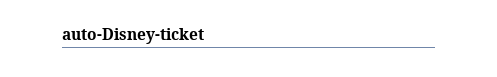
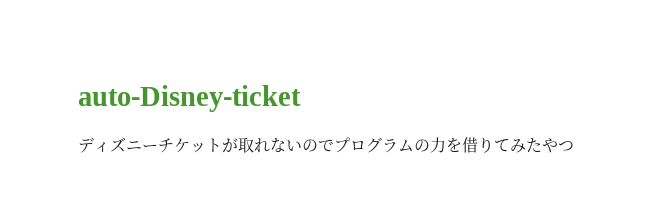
+ ディズニーチケットが取れないのでプログラムの力を借りてみたやつ

